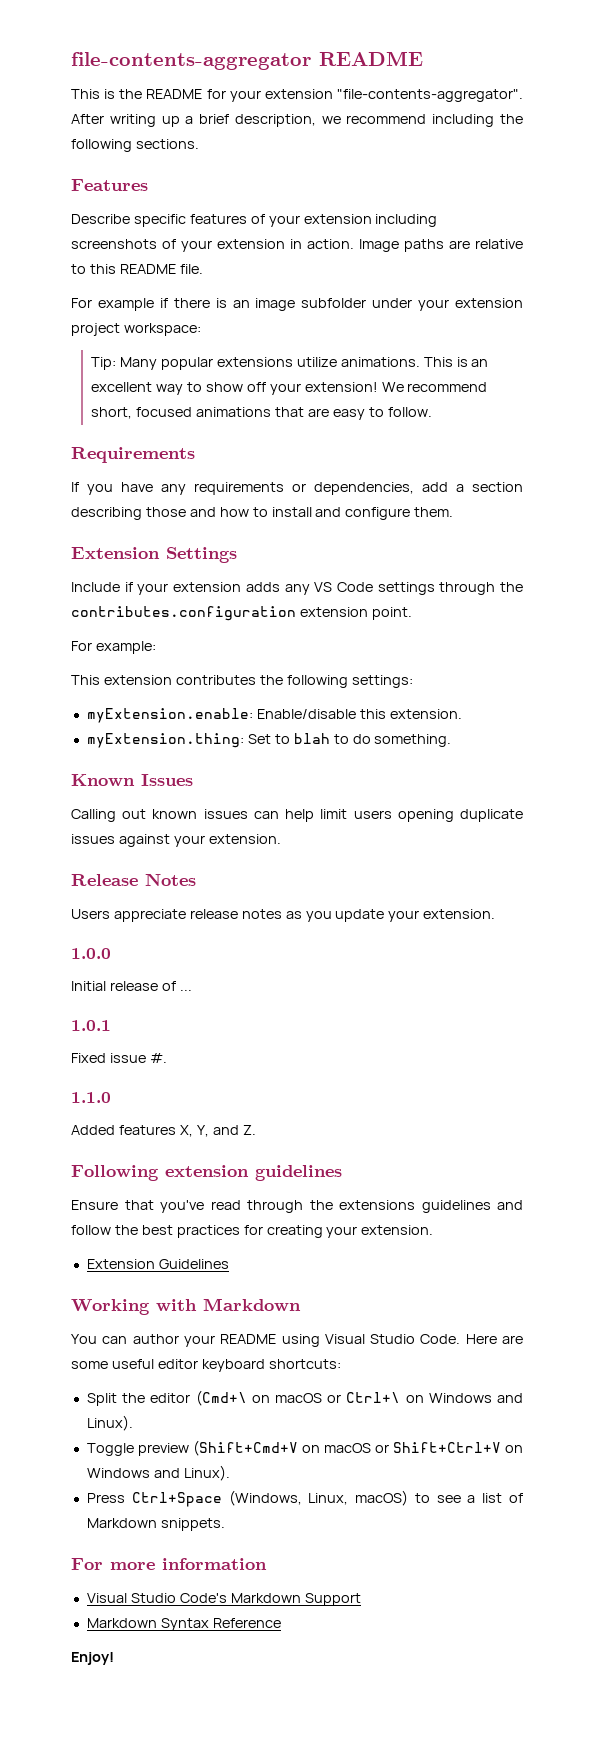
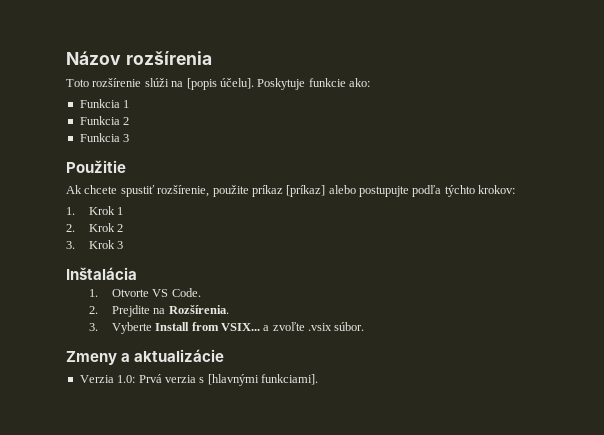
- file-contents-aggregator README
- This is the README for your extension "file-contents-aggregator". After writing up a brief description, we recommend including the following sections.
- Features
- Describe specific features of your extension including screenshots of your extension in action. Image paths are relative to this README file.
- For example if there is an image subfolder under your extension project workspace:
- Tip: Many popular extensions utilize animations. This is an excellent way to show off your extension! We recommend short, focused animations that are easy to follow.
- Requirements
- If you have any requirements or dependencies, add a section describing those and how to install and configure them.
- Extension Settings
- Include if your extension adds any VS Code settings through the contributes.configuration extension point.
- For example:
- This extension contributes the following settings:
- myExtension.enable: Enable/disable this extension.
- myExtension.thing: Set to blah to do something.
- Known Issues
- Calling out known issues can help limit users opening duplicate issues against your extension.
- Release Notes
- Users appreciate release notes as you update your extension.
- 1.0.0
- Initial release of ...
- 1.0.1
- Fixed issue #.
- 1.1.0
- Added features X, Y, and Z.
- Following extension guidelines
- Ensure that you've read through the extensions guidelines and follow the best practices for creating your extension.
- Extension Guidelines
- Working with Markdown
- You can author your README using Visual Studio Code. Here are some useful editor keyboard shortcuts:
- Split the editor (Cmd+\ on macOS or Ctrl+\ on Windows and Linux).
- Toggle preview (Shift+Cmd+V on macOS or Shift+Ctrl+V on Windows and Linux).
- Press Ctrl+Space (Windows, Linux, macOS) to see a list of Markdown snippets.
- For more information
- Visual Studio Code's Markdown Support
- Markdown Syntax Reference
- Enjoy!
+ Názov rozšírenia
+ Toto rozšírenie slúži na [popis účelu]. Poskytuje funkcie ako:
+ Funkcia 1
+ Funkcia 2
+ Funkcia 3
+ Použitie
+ Ak chcete spustiť rozšírenie, použite príkaz [príkaz] alebo postupujte podľa týchto krokov:
+ 1. Krok 1
+ 2. Krok 2
+ 3. Krok 3
+ Inštalácia
+ 1. Otvorte VS Code.
+ 2. Prejdite na Rozšírenia.
+ 3. Vyberte Install from VSIX... a zvoľte .vsix súbor.
+ Zmeny a aktualizácie
+ Verzia 1.0: Prvá verzia s [hlavnými funkciami].

